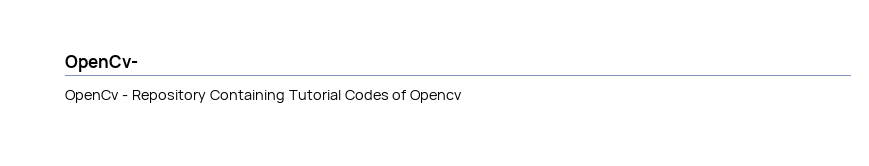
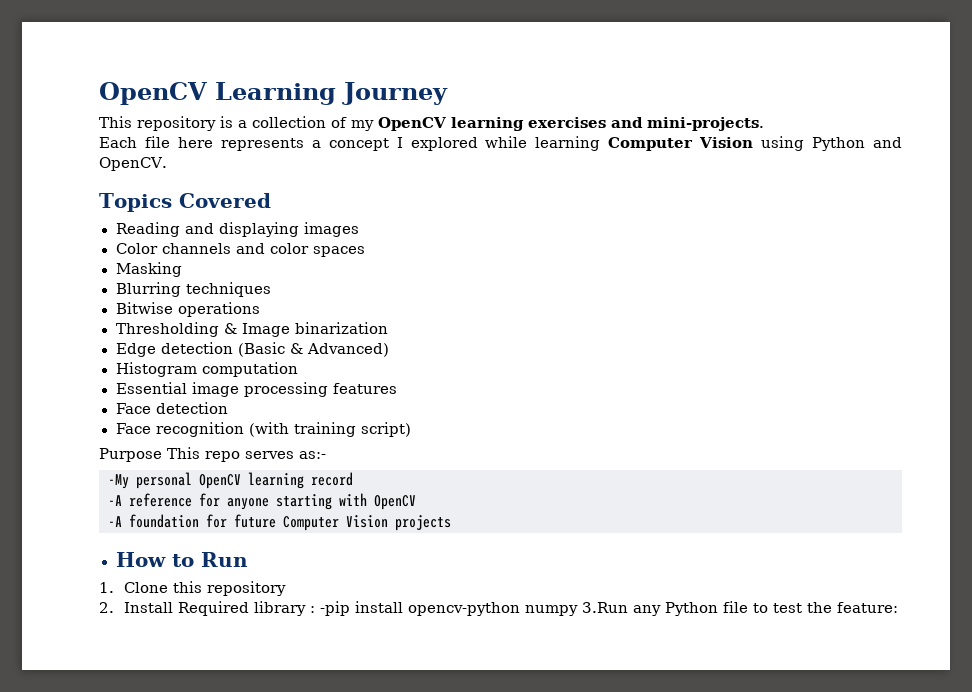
- OpenCv-
- OpenCv - Repository Containing Tutorial Codes of Opencv
+ OpenCV Learning Journey
+ This repository is a collection of my OpenCV learning exercises and mini-projects.
+ Each file here represents a concept I explored while learning Computer Vision using Python and OpenCV.
+ Topics Covered
+ Reading and displaying images
+ Color channels and color spaces
+ Masking
+ Blurring techniques
+ Bitwise operations
+ Thresholding & Image binarization
+ Edge detection (Basic & Advanced)
+ Histogram computation
+ Essential image processing features
+ Face detection
+ Face recognition (with training script)
+ Purpose This repo serves as:-
+ -My personal OpenCV learning record
+ -A reference for anyone starting with OpenCV
+ -A foundation for future Computer Vision projects
+ How to Run
+ 1. Clone this repository
+ 2. Install Required library : -pip install opencv-python numpy 3.Run any Python file to test the feature:

